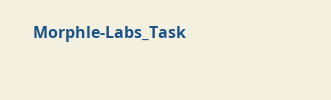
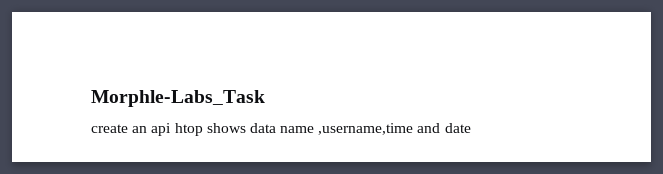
+ create an api htop shows data name ,username,time and date

